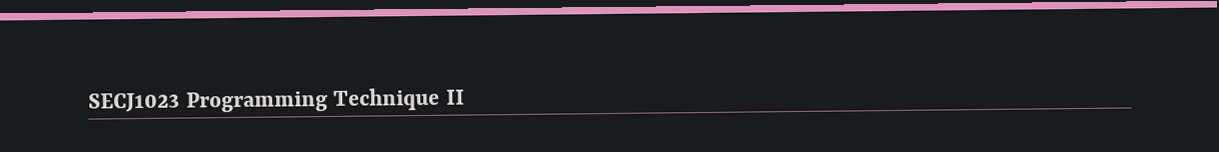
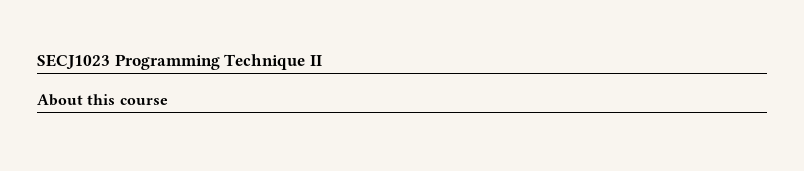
+ About this course

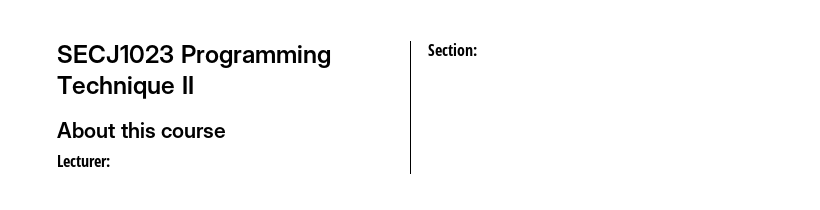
+ Lecturer:
+ Section:

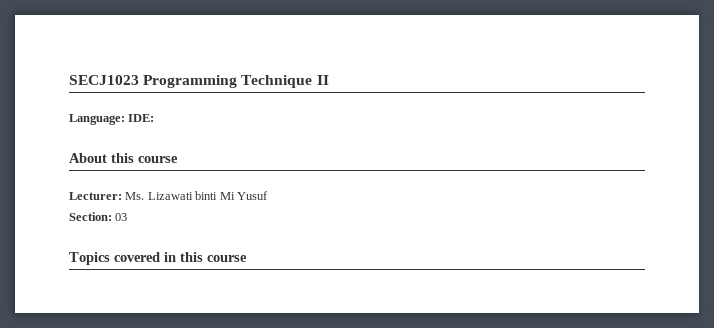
+ Language: IDE:
- Lecturer:
- Section:
+ Lecturer: Ms. Lizawati binti Mi Yusuf
+ Section: 03
+ Topics covered in this course

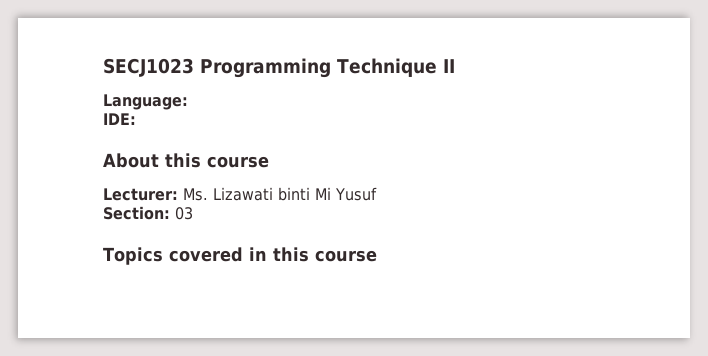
- Language: IDE:
+ Language:
+ IDE:

